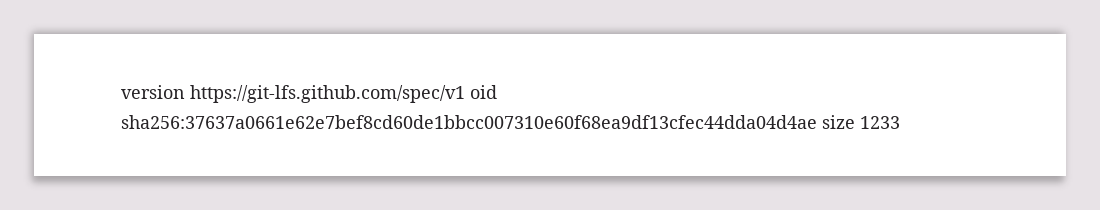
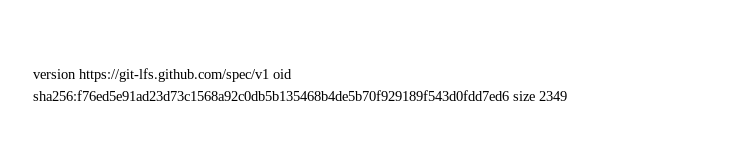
- version https://git-lfs.github.com/spec/v1 oid sha256:37637a0661e62e7bef8cd60de1bbcc007310e60f68ea9df13cfec44dda04d4ae size 1233
+ version https://git-lfs.github.com/spec/v1 oid sha256:f76ed5e91ad23d73c1568a92c0db5b135468b4de5b70f929189f543d0fdd7ed6 size 2349

